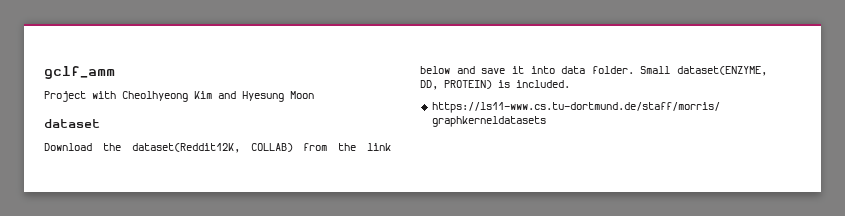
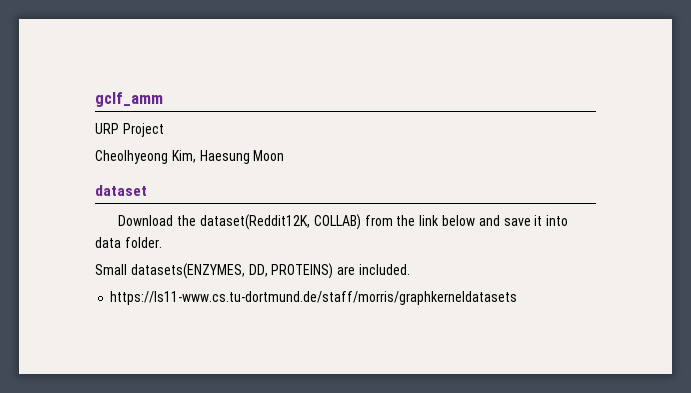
- Project with Cheolhyeong Kim and Hyesung Moon
+ URP Project
+ Cheolhyeong Kim, Haesung Moon
- Download the dataset(Reddit12K, COLLAB) from the link below and save it into data folder. Small dataset(ENZYME, DD, PROTEIN) is included.
+ Download the dataset(Reddit12K, COLLAB) from the link below and save it into data folder.
+ Small datasets(ENZYMES, DD, PROTEINS) are included.

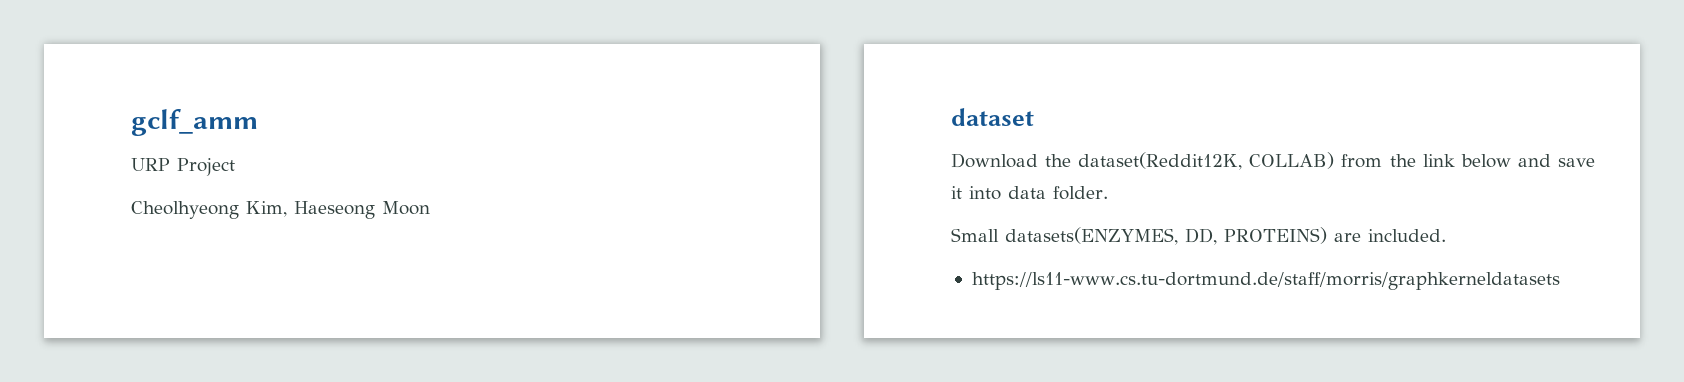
- Cheolhyeong Kim, Haesung Moon
+ Cheolhyeong Kim, Haeseong Moon

